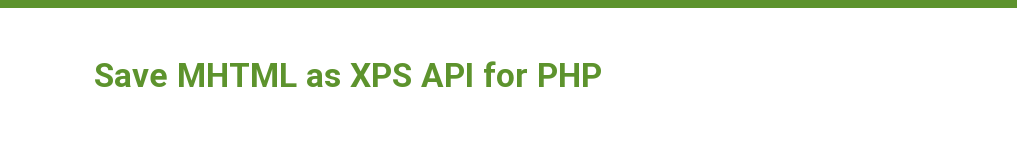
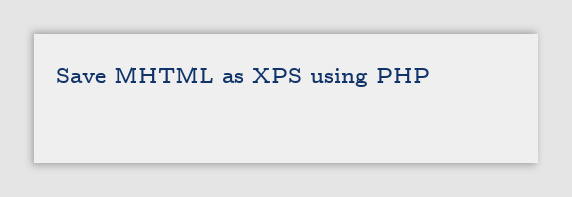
- Save MHTML as XPS API for PHP
+ Save MHTML as XPS using PHP

